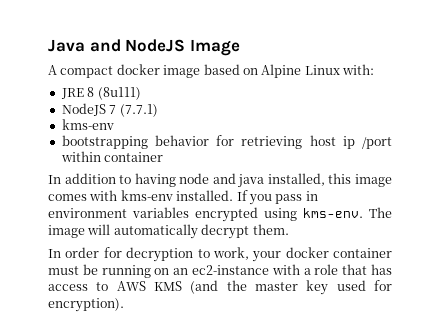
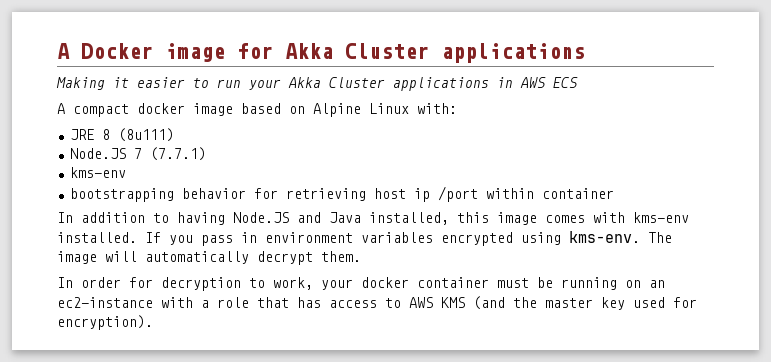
- Java and NodeJS Image
+ A Docker image for Akka Cluster applications
+ Making it easier to run your Akka Cluster applications in AWS ECS
- NodeJS 7 (7.7.1)
+ Node.JS 7 (7.7.1)
- In addition to having node and java installed, this image comes with kms-env installed.
+ In addition to having Node.JS and Java installed, this image comes with kms-env installed.

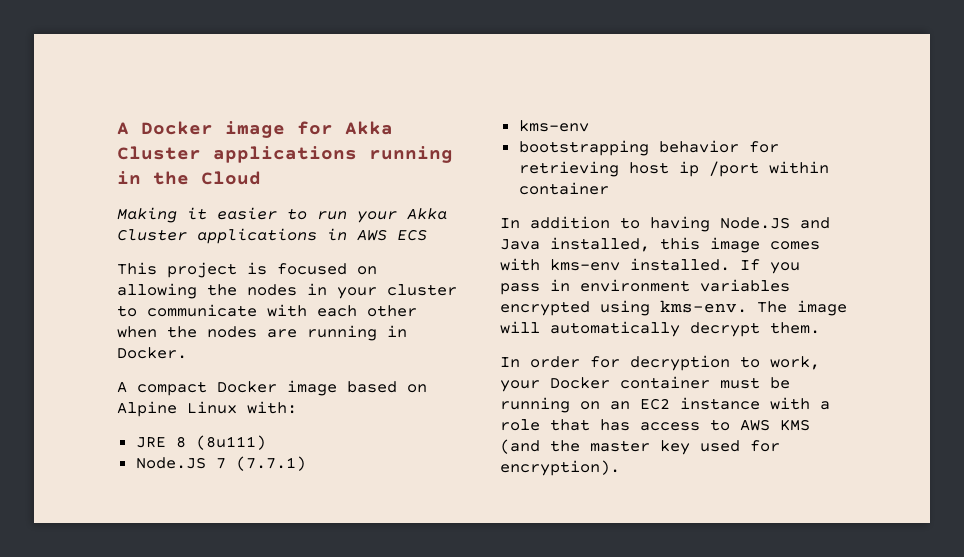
- A Docker image for Akka Cluster applications
+ A Docker image for Akka Cluster applications running in the Cloud
+ This project is focused on allowing the nodes in your cluster to communicate with each other when the nodes are running in Docker.
- A compact docker image based on Alpine Linux with:
+ A compact Docker image based on Alpine Linux with:
- In order for decryption to work, your docker container must be running on an ec2-instance with a role that has access to AWS KMS (and the master key used for encryption).
+ In order for decryption to work, your Docker container must be running on an EC2 instance with a role that has access to AWS KMS (and the master key used for encryption).

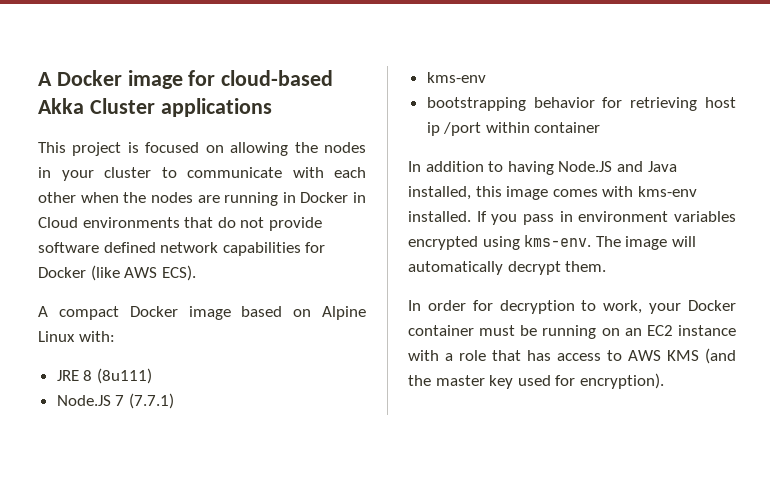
- A Docker image for Akka Cluster applications running in the Cloud
- Making it easier to run your Akka Cluster applications in AWS ECS
+ A Docker image for cloud-based Akka Cluster applications
- This project is focused on allowing the nodes in your cluster to communicate with each other when the nodes are running in Docker.
+ This project is focused on allowing the nodes in your cluster to communicate with each other when the nodes are running in Docker in Cloud environments that do not provide software defined network capabilities for Docker (like AWS ECS).

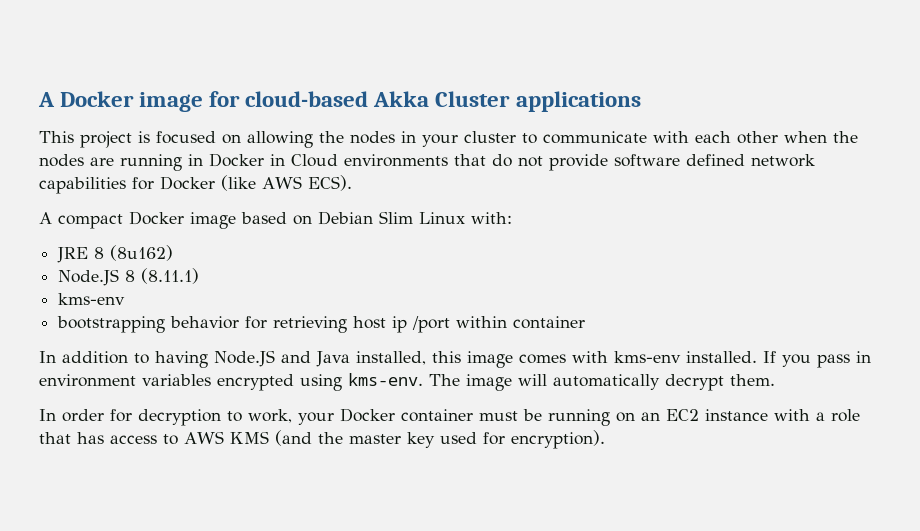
- A compact Docker image based on Alpine Linux with:
+ A compact Docker image based on Debian Slim Linux with:
- JRE 8 (8u111)
- Node.JS 7 (7.7.1)
+ JRE 8 (8u162)
+ Node.JS 8 (8.11.1)

